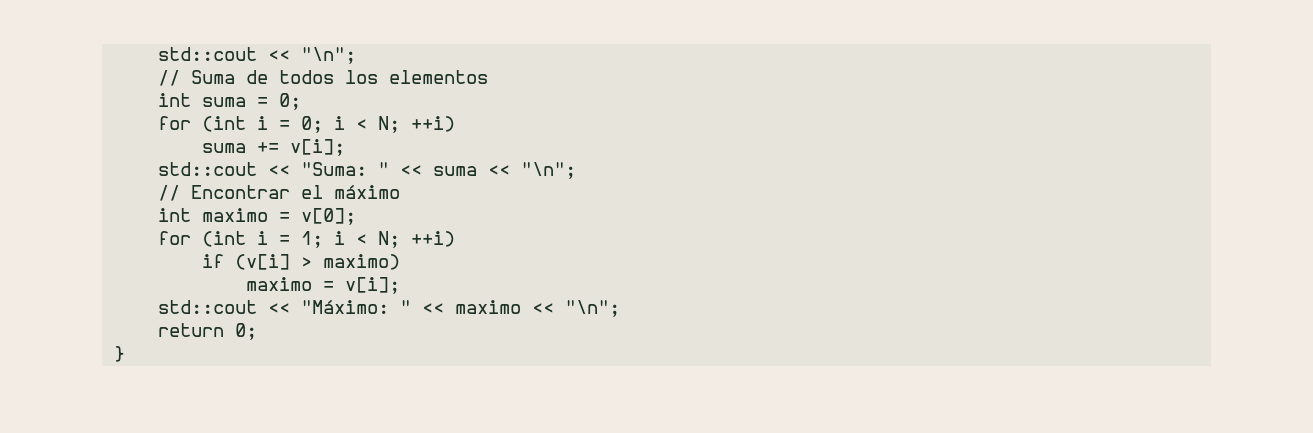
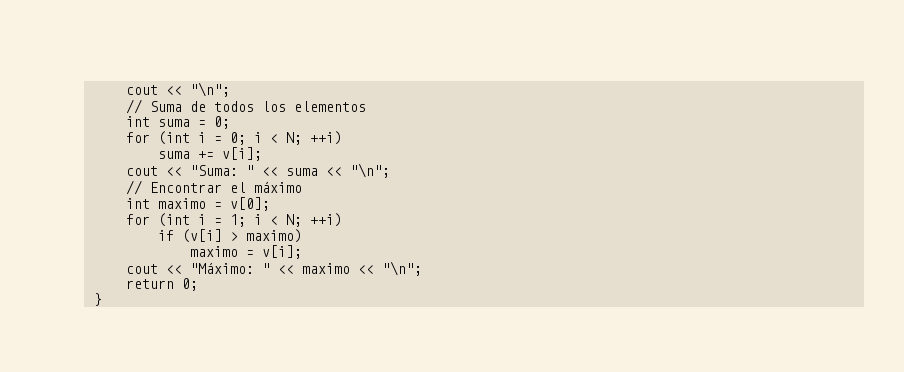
- std::cout << "\n";
+ cout << "\n";
- std::cout << "Suma: " << suma << "\n";
+ cout << "Suma: " << suma << "\n";
- std::cout << "Máximo: " << maximo << "\n";
+ cout << "Máximo: " << maximo << "\n";

